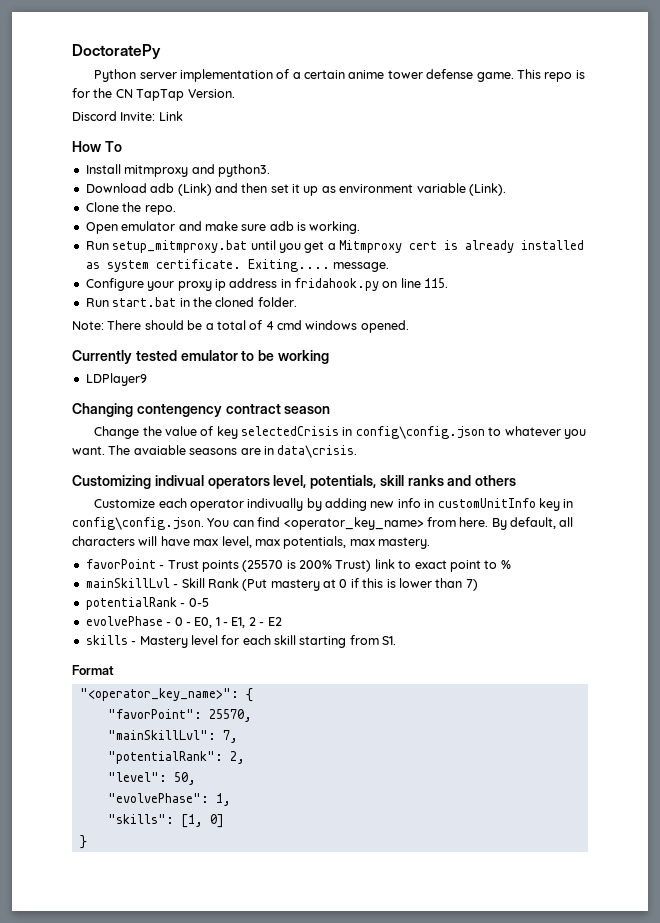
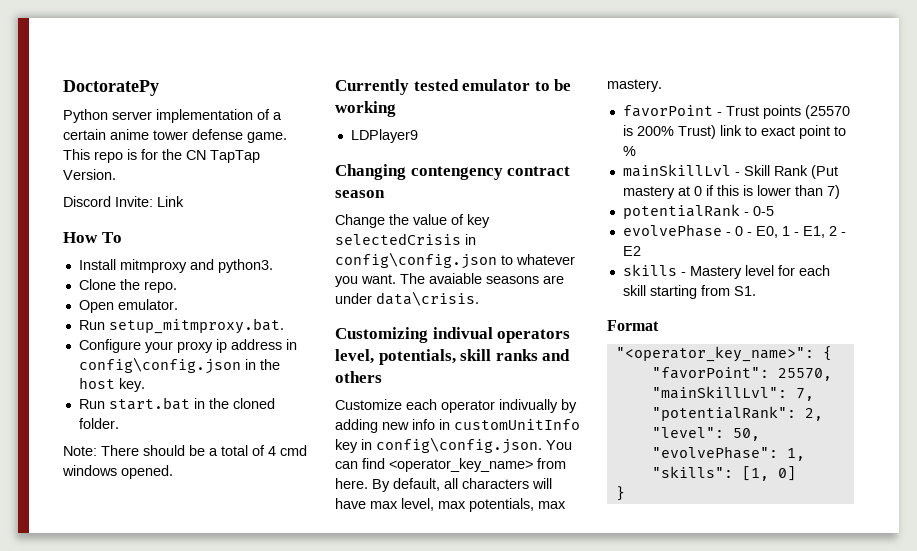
- Download adb (Link) and then set it up as environment variable (Link).
  Clone the repo.
- Open emulator and make sure adb is working.
- Run setup_mitmproxy.bat until you get a Mitmproxy cert is already installed as system certificate. Exiting.... message.
+ Open emulator.
+ Run setup_mitmproxy.bat.
- Configure your proxy ip address in fridahook.py on line 115.
+ Configure your proxy ip address in config\config.json in the host key.
- The avaiable seasons are in data\crisis.
+ The avaiable seasons are under data\crisis.

